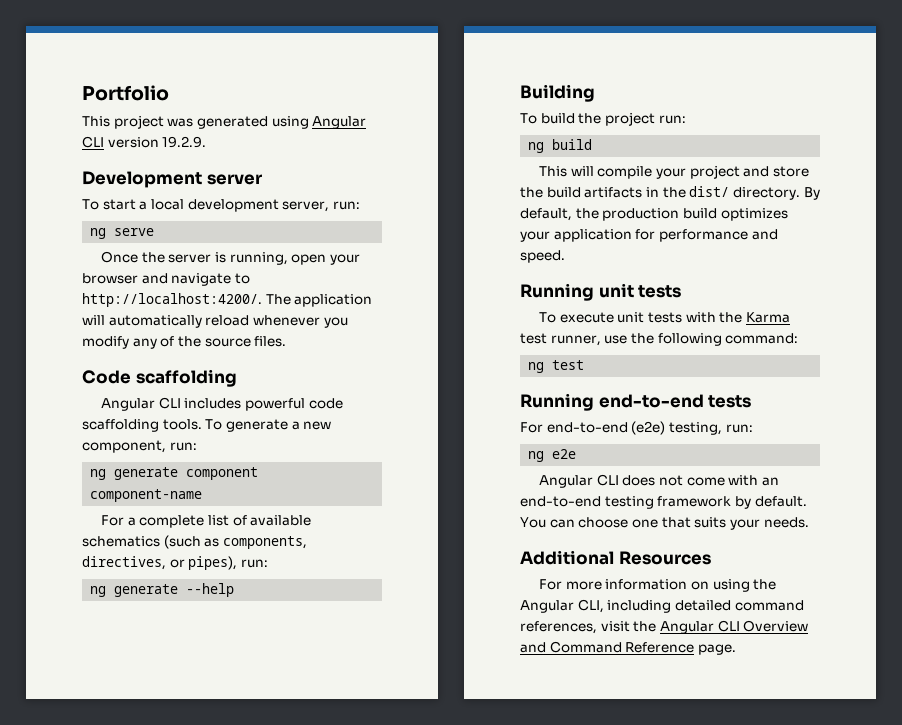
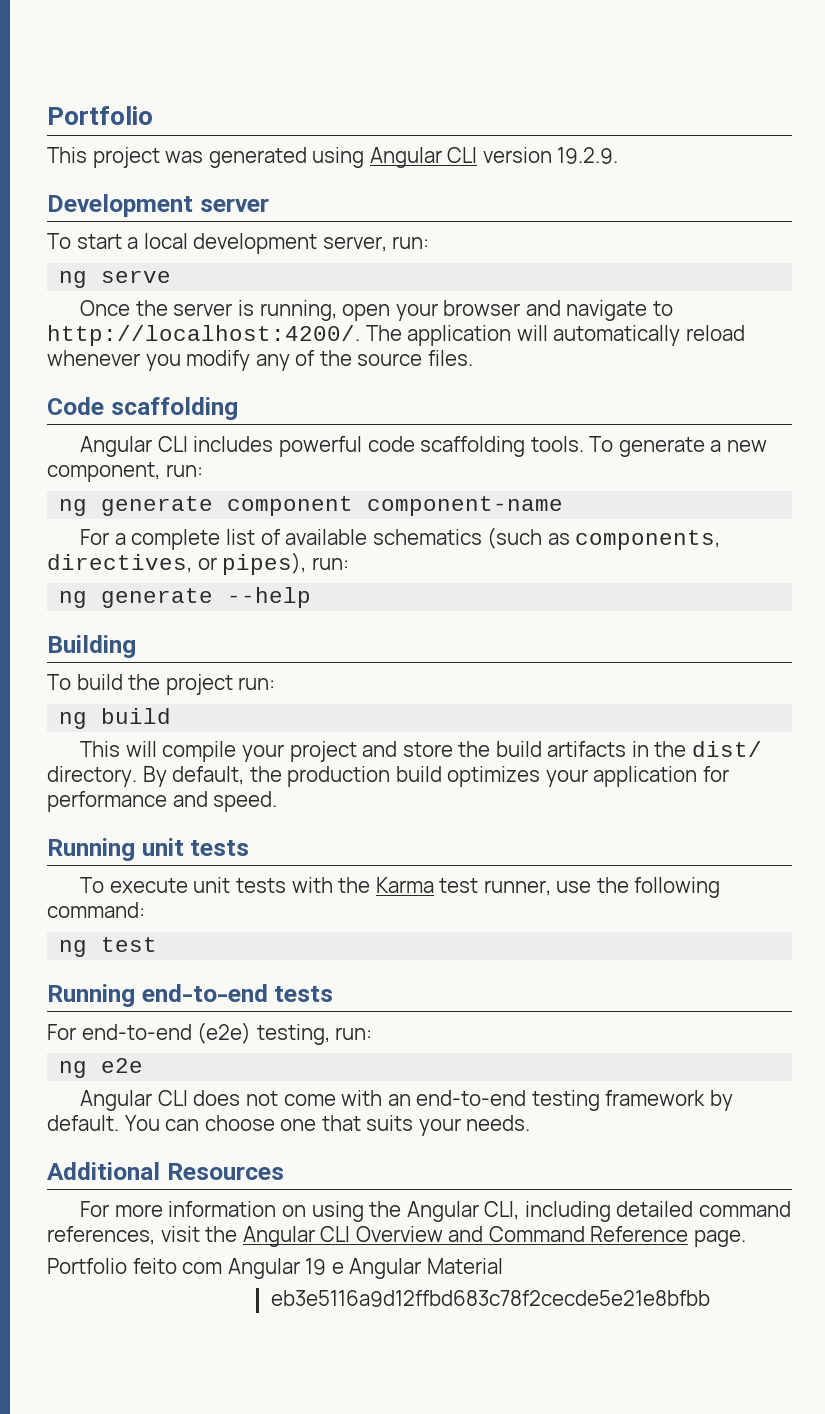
+ Portfolio feito com Angular 19 e Angular Material
+ eb3e5116a9d12ffbd683c78f2cecde5e21e8bfbb

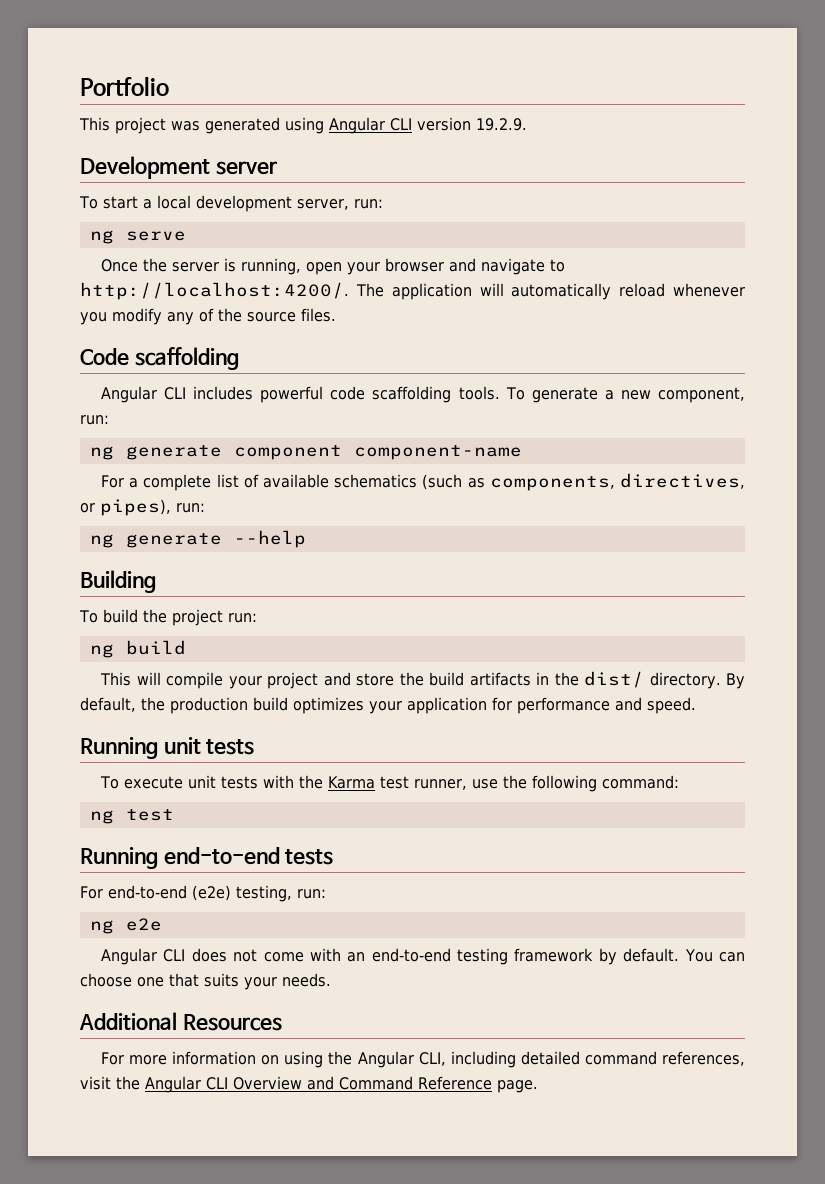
- Portfolio feito com Angular 19 e Angular Material
- eb3e5116a9d12ffbd683c78f2cecde5e21e8bfbb

